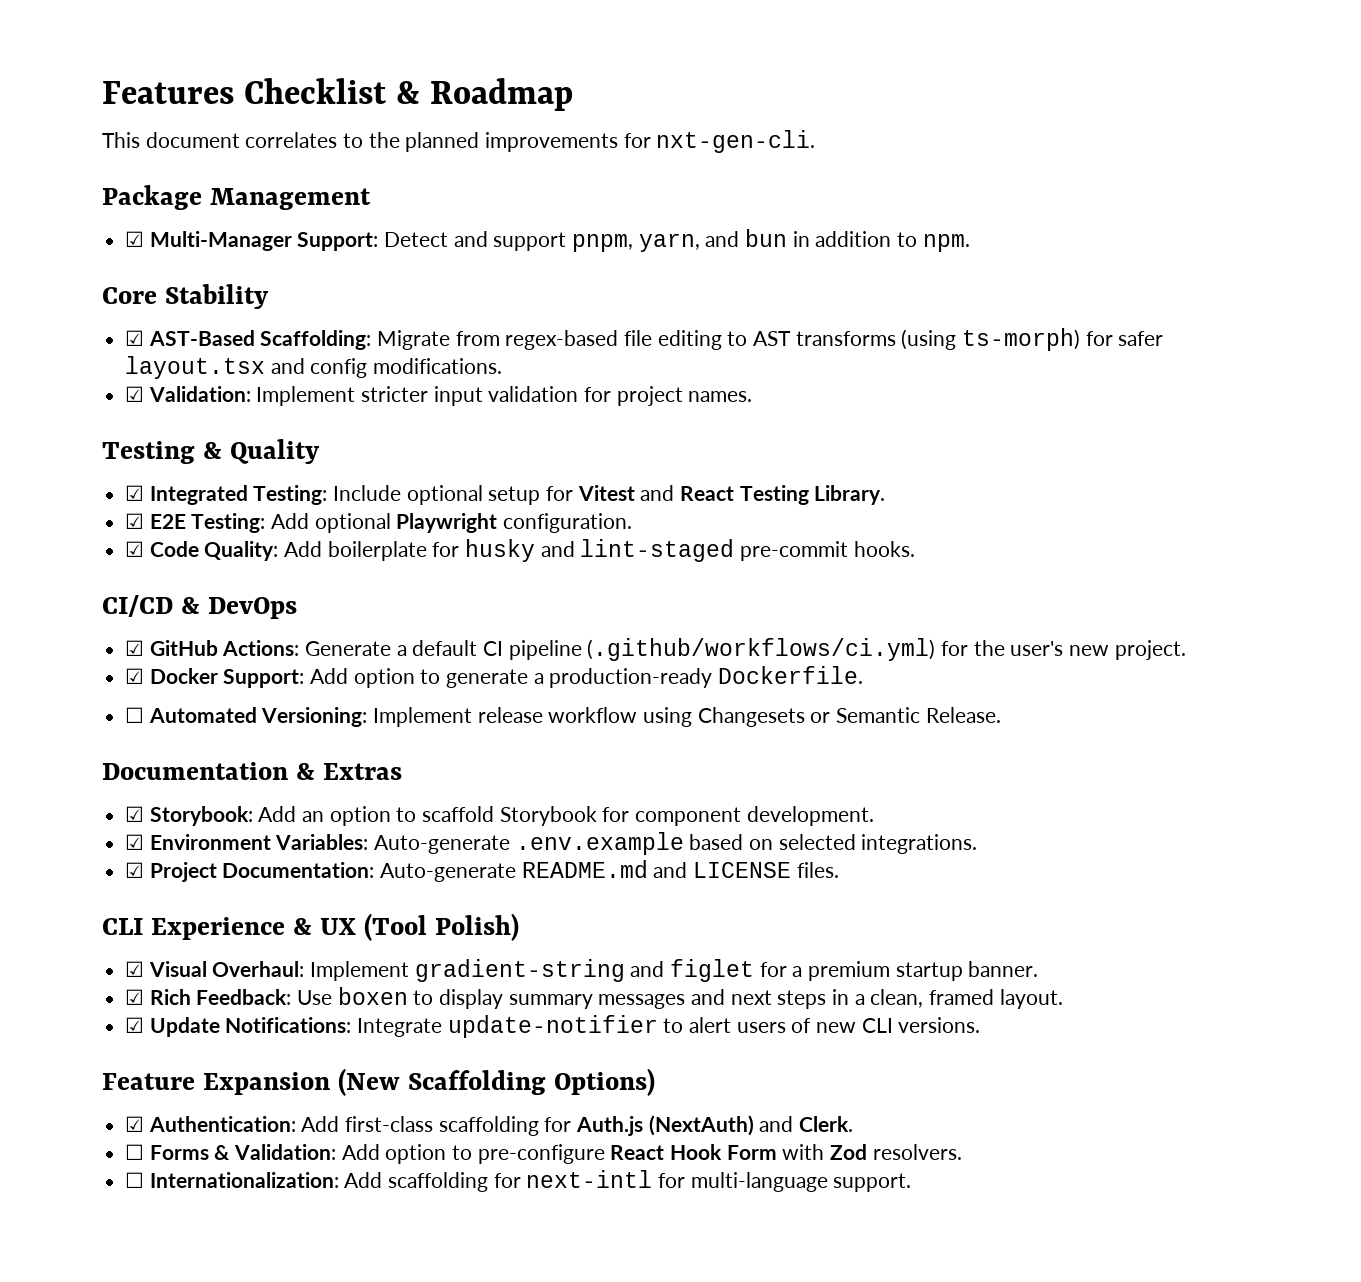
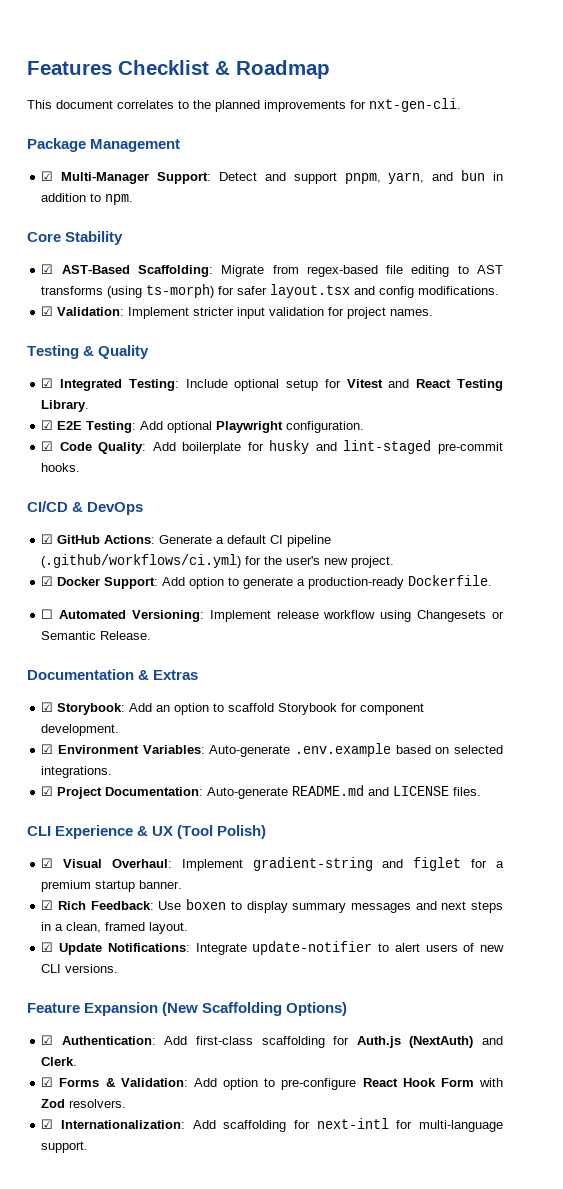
- ☐ Forms & Validation: Add option to pre-configure React Hook Form with Zod resolvers.
+ ☑ Forms & Validation: Add option to pre-configure React Hook Form with Zod resolvers.
- ☐ Internationalization: Add scaffolding for next-intl for multi-language support.
+ ☑ Internationalization: Add scaffolding for next-intl for multi-language support.

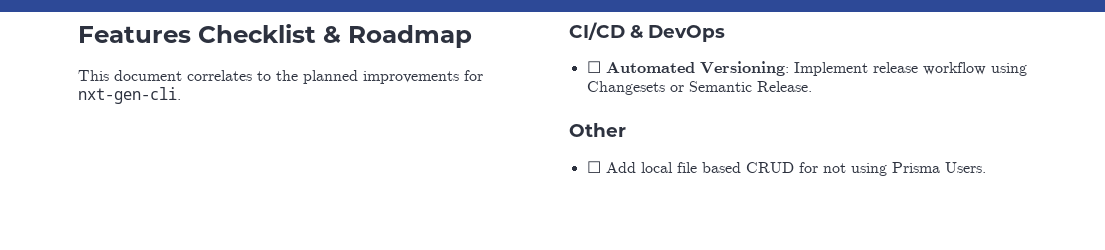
- Package Management
- ☑ Multi-Manager Support: Detect and support pnpm, yarn, and bun in addition to npm.
- Core Stability
- ☑ AST-Based Scaffolding: Migrate from regex-based file editing to AST transforms (using ts-morph) for safer layout.tsx and config modifications.
- ☑ Validation: Implement stricter input validation for project names.
- Testing & Quality
- ☑ Integrated Testing: Include optional setup for Vitest and React Testing Library.
- ☑ E2E Testing: Add optional Playwright configuration.
- ☑ Code Quality: Add boilerplate for husky and lint-staged pre-commit hooks.
  CI/CD & DevOps
- ☑ GitHub Actions: Generate a default CI pipeline (.github/workflows/ci.yml) for the user's new project.
- ☑ Docker Support: Add option to generate a production-ready Dockerfile.
- Documentation & Extras
- ☑ Storybook: Add an option to scaffold Storybook for component development.
- ☑ Environment Variables: Auto-generate .env.example based on selected integrations.
- ☑ Project Documentation: Auto-generate README.md and LICENSE files.
- CLI Experience & UX (Tool Polish)
- ☑ Visual Overhaul: Implement gradient-string and figlet for a premium startup banner.
- ☑ Rich Feedback: Use boxen to display summary messages and next steps in a clean, framed layout.
- ☑ Update Notifications: Integrate update-notifier to alert users of new CLI versions.
- Feature Expansion (New Scaffolding Options)
- ☑ Authentication: Add first-class scaffolding for Auth.js (NextAuth) and Clerk.
- ☑ Forms & Validation: Add option to pre-configure React Hook Form with Zod resolvers.
- ☑ Internationalization: Add scaffolding for next-intl for multi-language support.
+ Other
+ ☐ Add local file based CRUD for not using Prisma Users.

